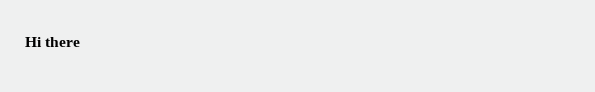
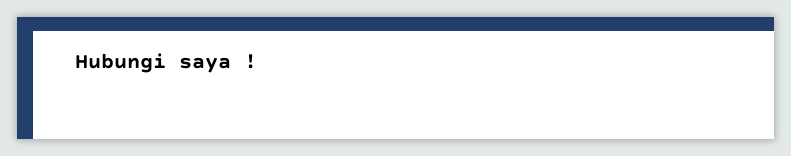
- Hi there
+ Hubungi saya !

